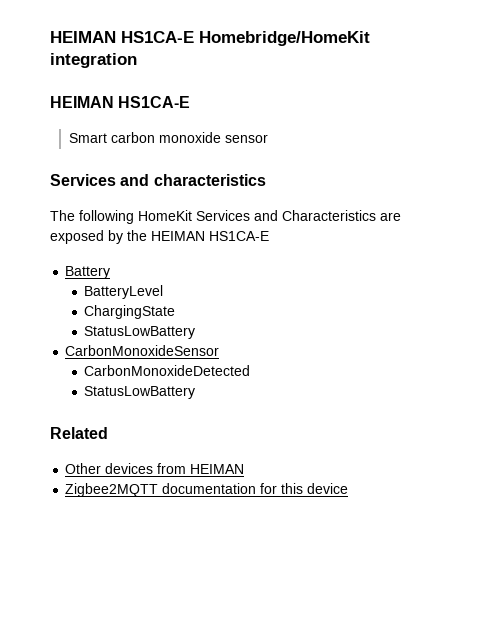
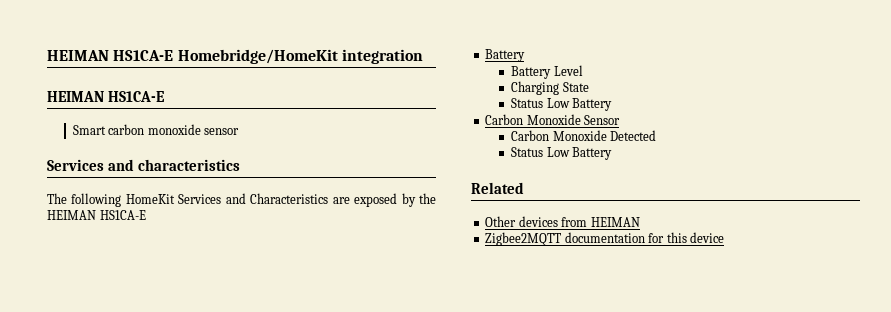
- BatteryLevel
- ChargingState
- StatusLowBattery
- CarbonMonoxideSensor
- CarbonMonoxideDetected
- StatusLowBattery
+ Battery Level
+ Charging State
+ Status Low Battery
+ Carbon Monoxide Sensor
+ Carbon Monoxide Detected
+ Status Low Battery

